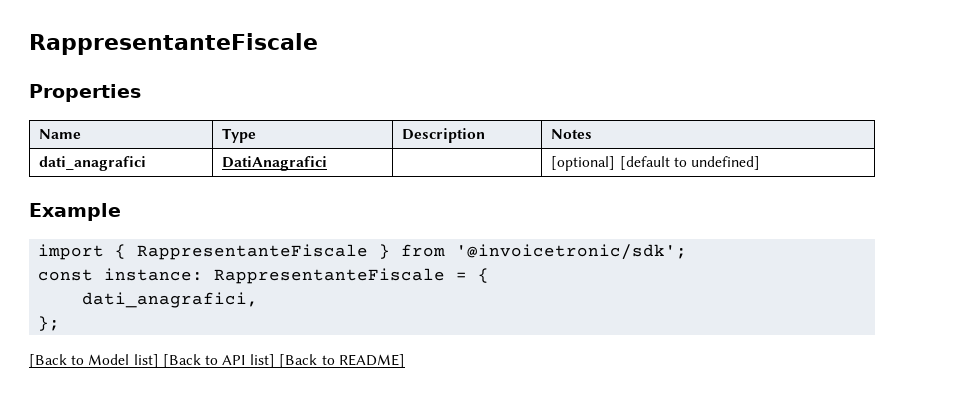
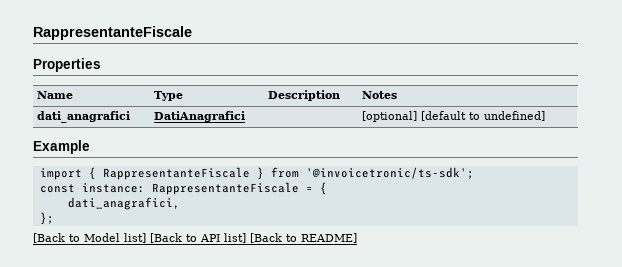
- import { RappresentanteFiscale } from '@invoicetronic/sdk';
+ import { RappresentanteFiscale } from '@invoicetronic/ts-sdk';

